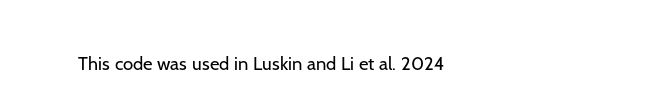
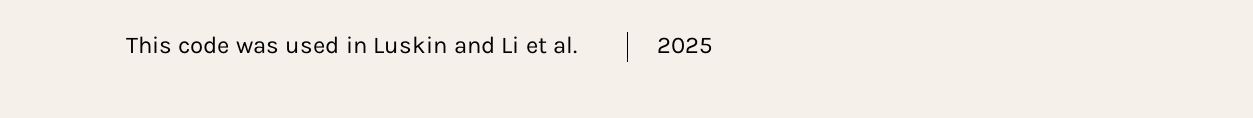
- This code was used in Luskin and Li et al. 2024
+ This code was used in Luskin and Li et al. 2025

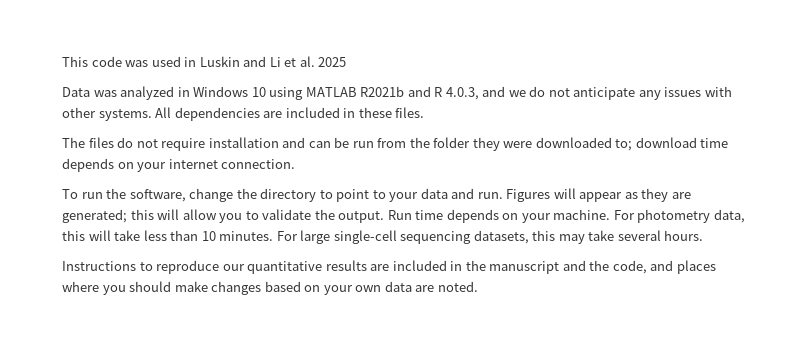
+ Data was analyzed in Windows 10 using MATLAB R2021b and R 4.0.3, and we do not anticipate any issues with other systems. All dependencies are included in these files.
+ The files do not require installation and can be run from the folder they were downloaded to; download time depends on your internet connection.
+ To run the software, change the directory to point to your data and run. Figures will appear as they are generated; this will allow you to validate the output. Run time depends on your machine. For photometry data, this will take less than 10 minutes. For large single-cell sequencing datasets, this may take several hours.
+ Instructions to reproduce our quantitative results are included in the manuscript and the code, and places where you should make changes based on your own data are noted.

